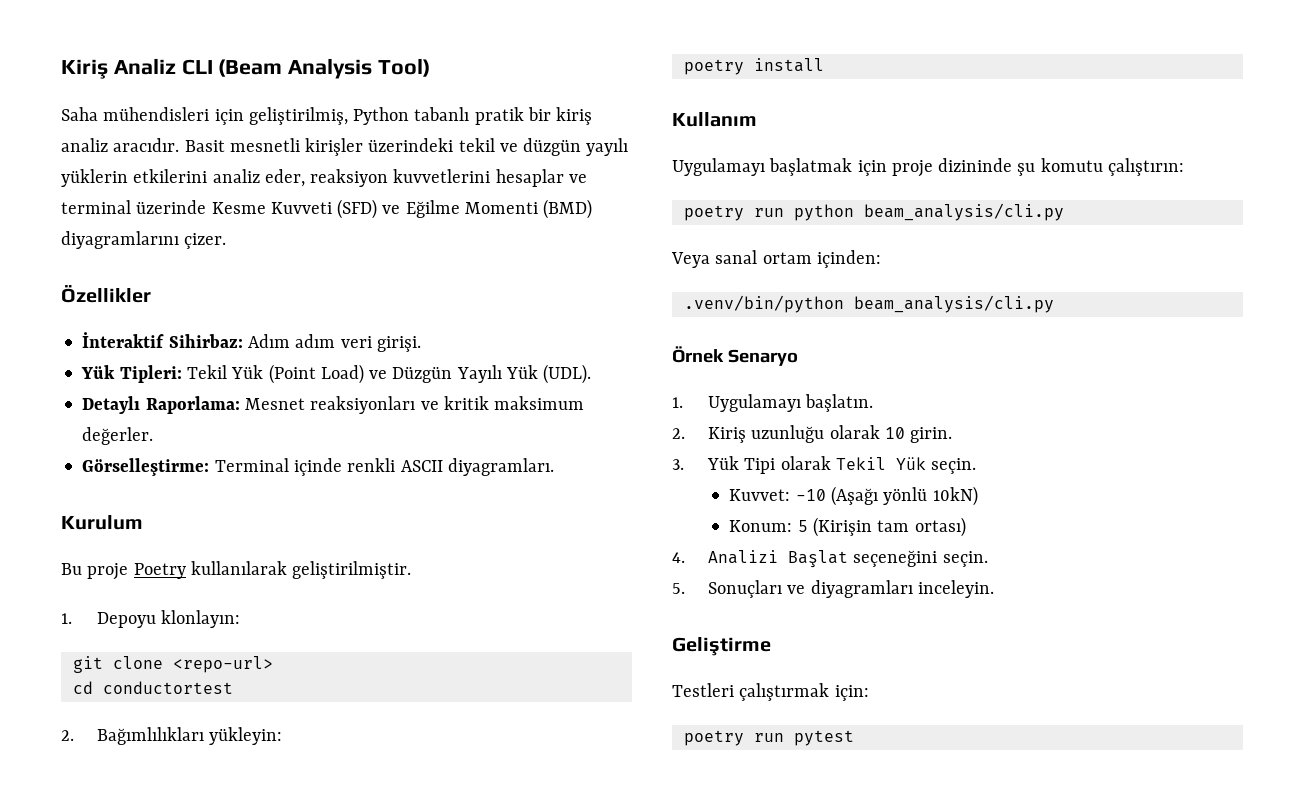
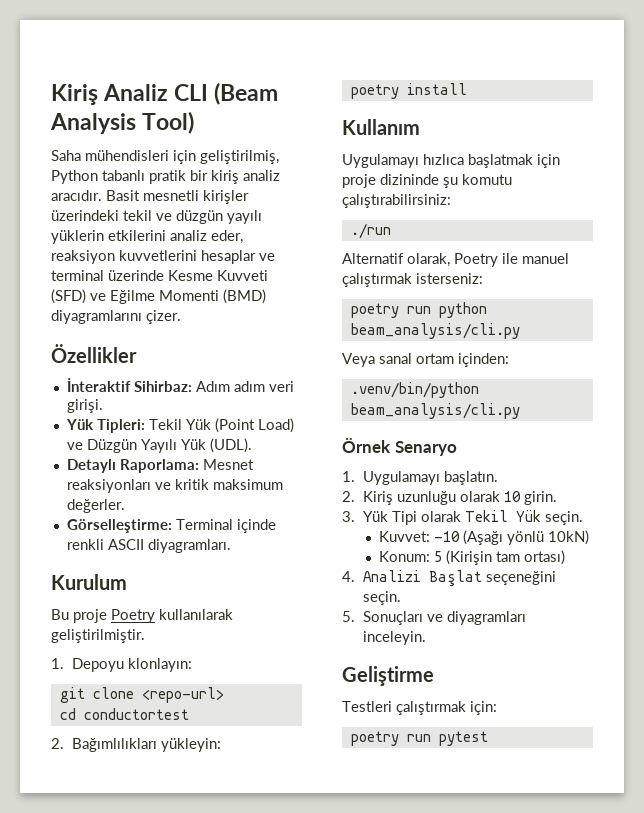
- Uygulamayı başlatmak için proje dizininde şu komutu çalıştırın:
+ Uygulamayı hızlıca başlatmak için proje dizininde şu komutu çalıştırabilirsiniz:
+ ./run
+ Alternatif olarak, Poetry ile manuel çalıştırmak isterseniz:

